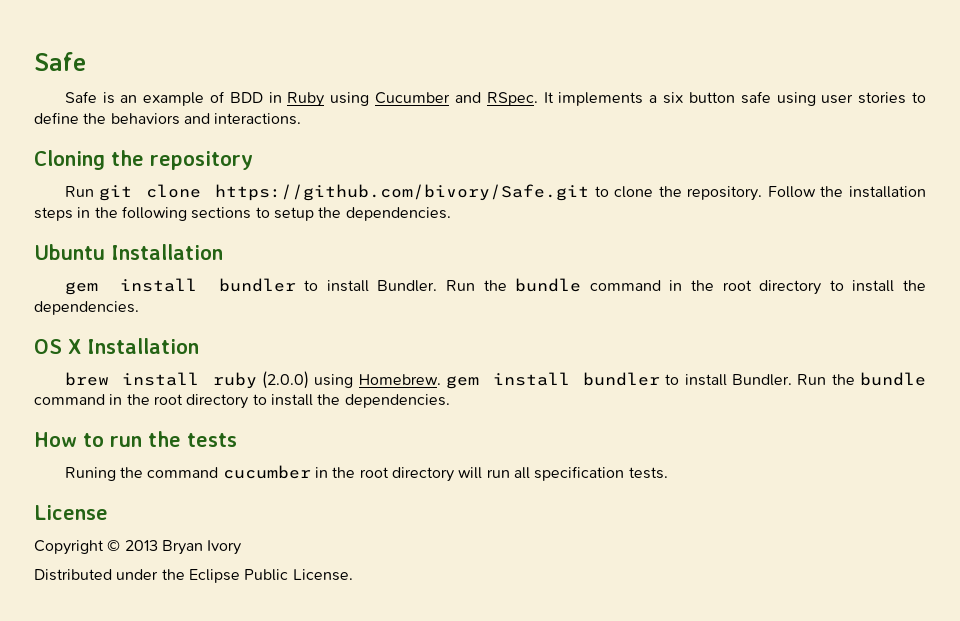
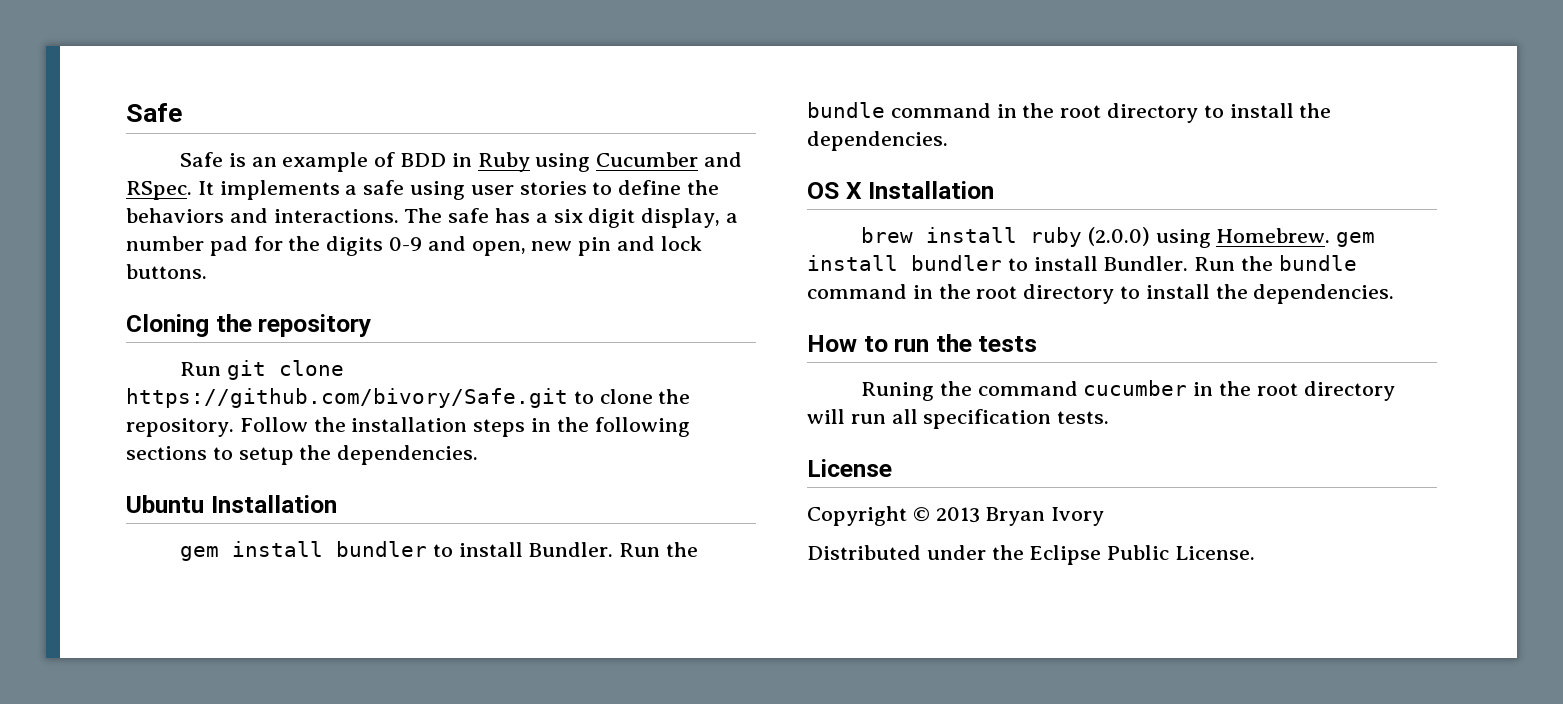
- It implements a six button safe using user stories to define the behaviors and interactions.
+ It implements a safe using user stories to define the behaviors and interactions. The safe has a six digit display, a number pad for the digits 0-9 and open, new pin and lock buttons.

